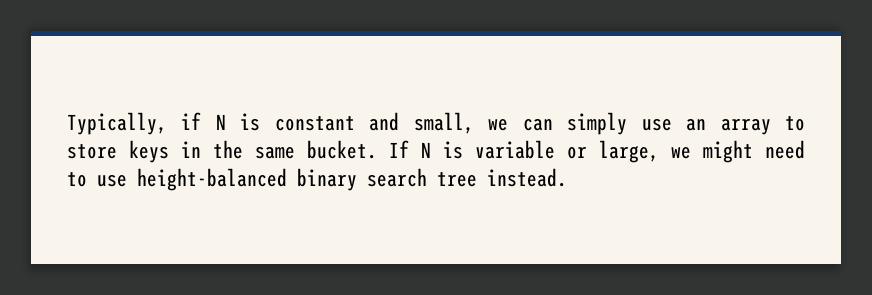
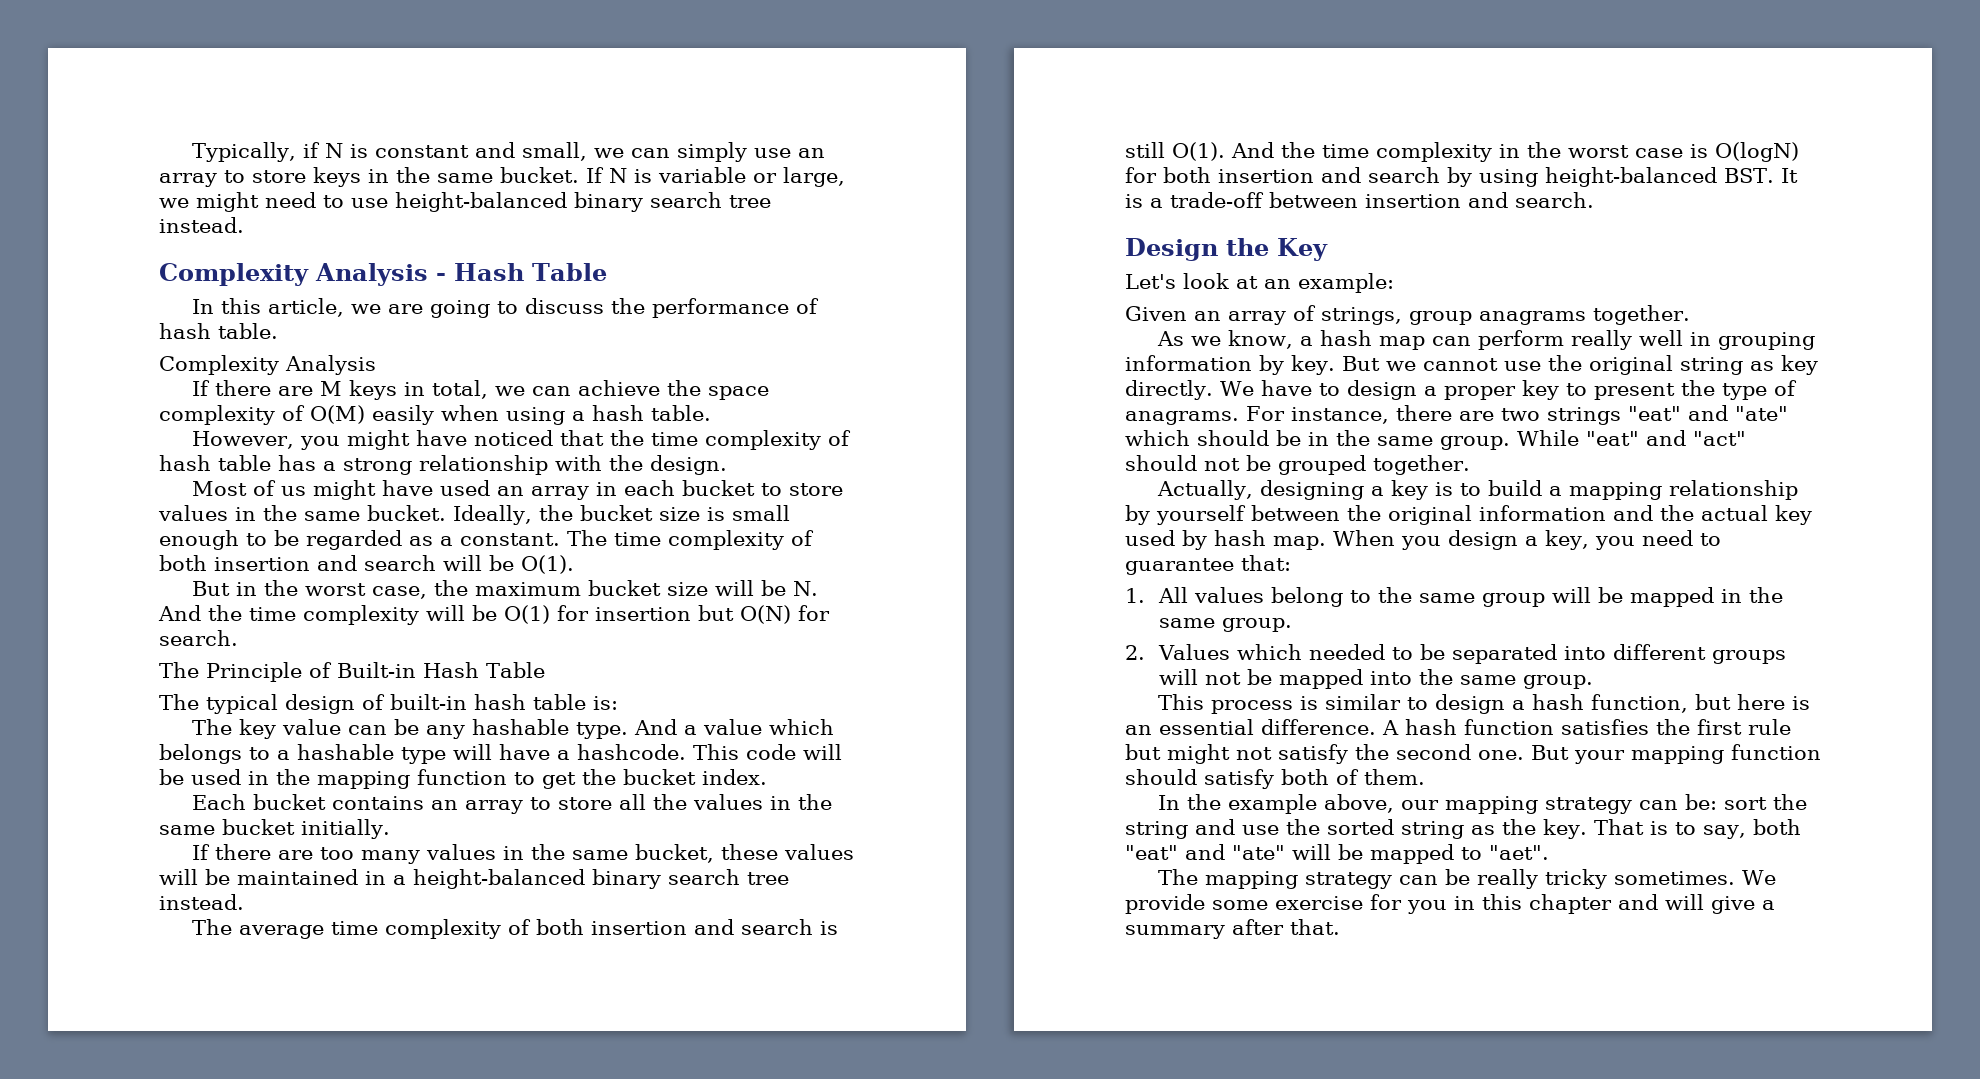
+ Complexity Analysis - Hash Table
+ In this article, we are going to discuss the performance of hash table.
+ Complexity Analysis
+ If there are M keys in total, we can achieve the space complexity of O(M) easily when using a hash table.
+ However, you might have noticed that the time complexity of hash table has a strong relationship with the design.
+ Most of us might have used an array in each bucket to store values in the same bucket. Ideally, the bucket size is small enough to be regarded as a constant. The time complexity of both insertion and search will be O(1).
+ But in the worst case, the maximum bucket size will be N. And the time complexity will be O(1) for insertion but O(N) for search.
+ The Principle of Built-in Hash Table
+ The typical design of built-in hash table is:
+ The key value can be any hashable type. And a value which belongs to a hashable type will have a hashcode. This code will be used in the mapping function to get the bucket index.
+ Each bucket contains an array to store all the values in the same bucket initially.
+ If there are too many values in the same bucket, these values will be maintained in a height-balanced binary search tree instead.
+ The average time complexity of both insertion and search is still O(1). And the time complexity in the worst case is O(logN) for both insertion and search by using height-balanced BST. It is a trade-off between insertion and search.
+ Design the Key
+ Let's look at an example:
+ Given an array of strings, group anagrams together.
+ As we know, a hash map can perform really well in grouping information by key. But we cannot use the original string as key directly. We have to design a proper key to present the type of anagrams. For instance, there are two strings "eat" and "ate" which should be in the same group. While "eat" and "act" should not be grouped together.
+ Actually, designing a key is to build a mapping relationship by yourself between the original information and the actual key used by hash map. When you design a key, you need to guarantee that:
+ 1. All values belong to the same group will be mapped in the same group.
+ 2. Values which needed to be separated into different groups will not be mapped into the same group.
+ This process is similar to design a hash function, but here is an essential difference. A hash function satisfies the first rule but might not satisfy the second one. But your mapping function should satisfy both of them.
+ In the example above, our mapping strategy can be: sort the string and use the sorted string as the key. That is to say, both "eat" and "ate" will be mapped to "aet".
+ The mapping strategy can be really tricky sometimes. We provide some exercise for you in this chapter and will give a summary after that.

